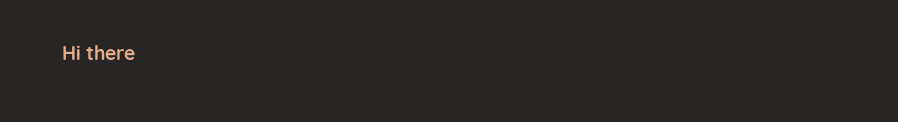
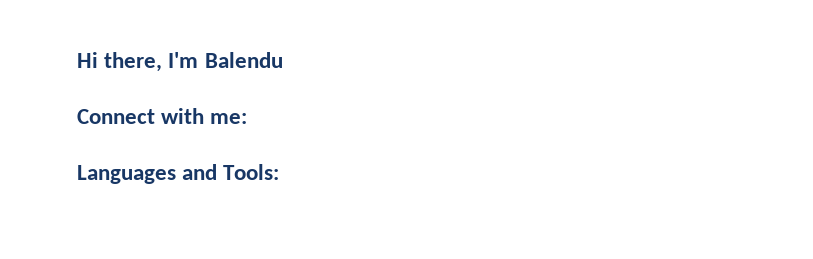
- Hi there
+ Hi there, I'm Balendu
+ Connect with me:
+ Languages and Tools:

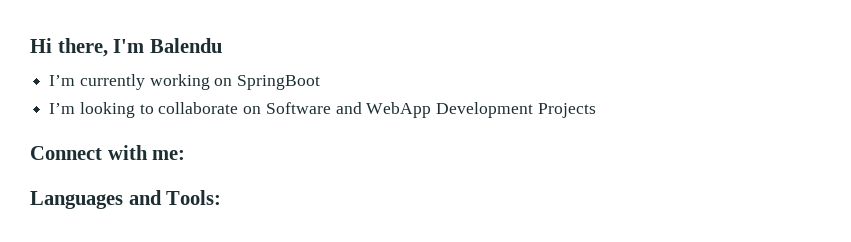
+ I’m currently working on SpringBoot
+ I’m looking to collaborate on Software and WebApp Development Projects

